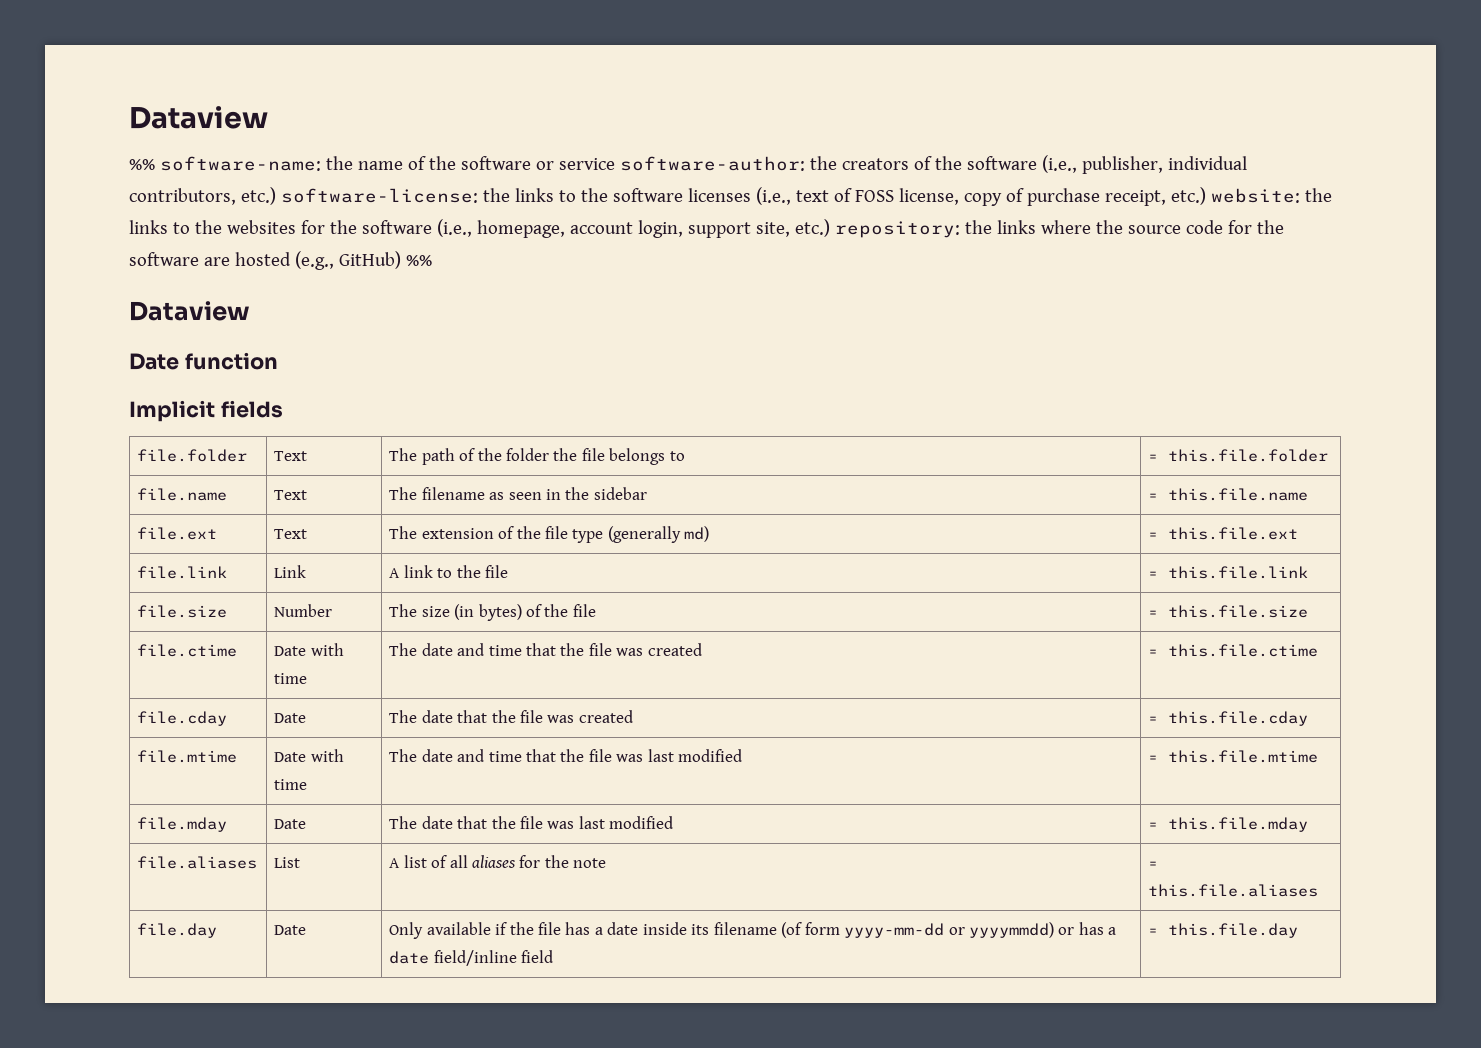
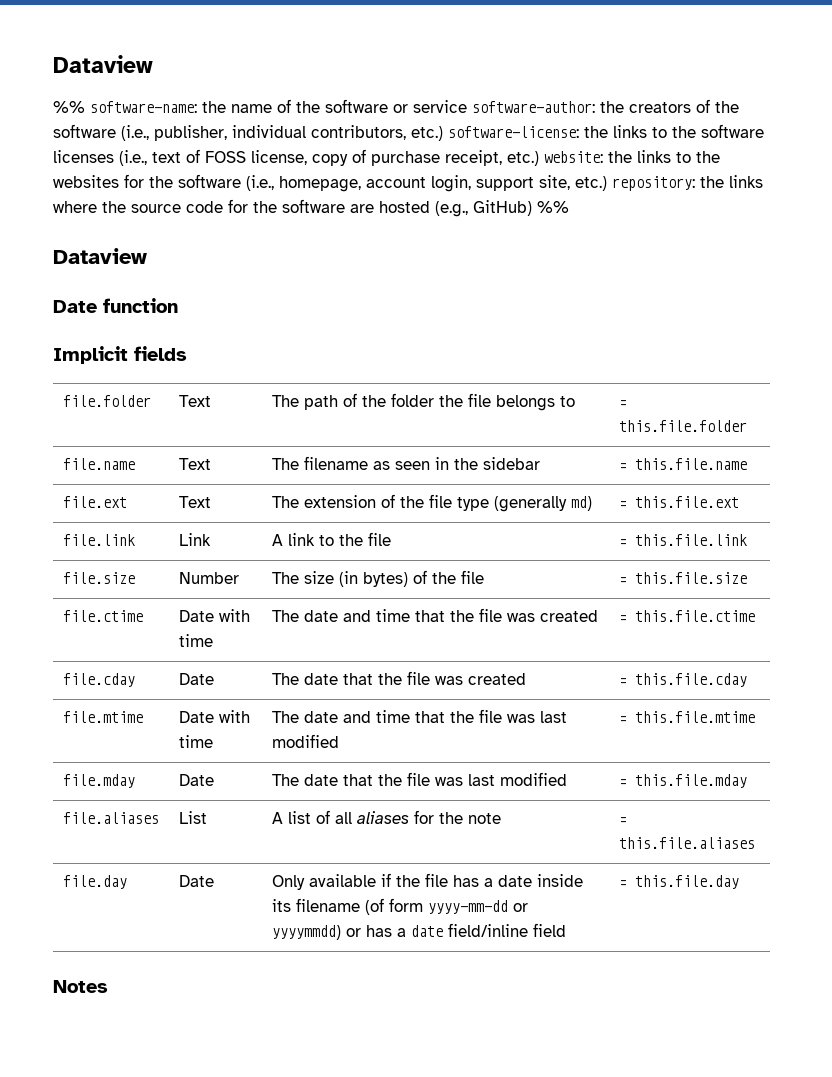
+ Notes

